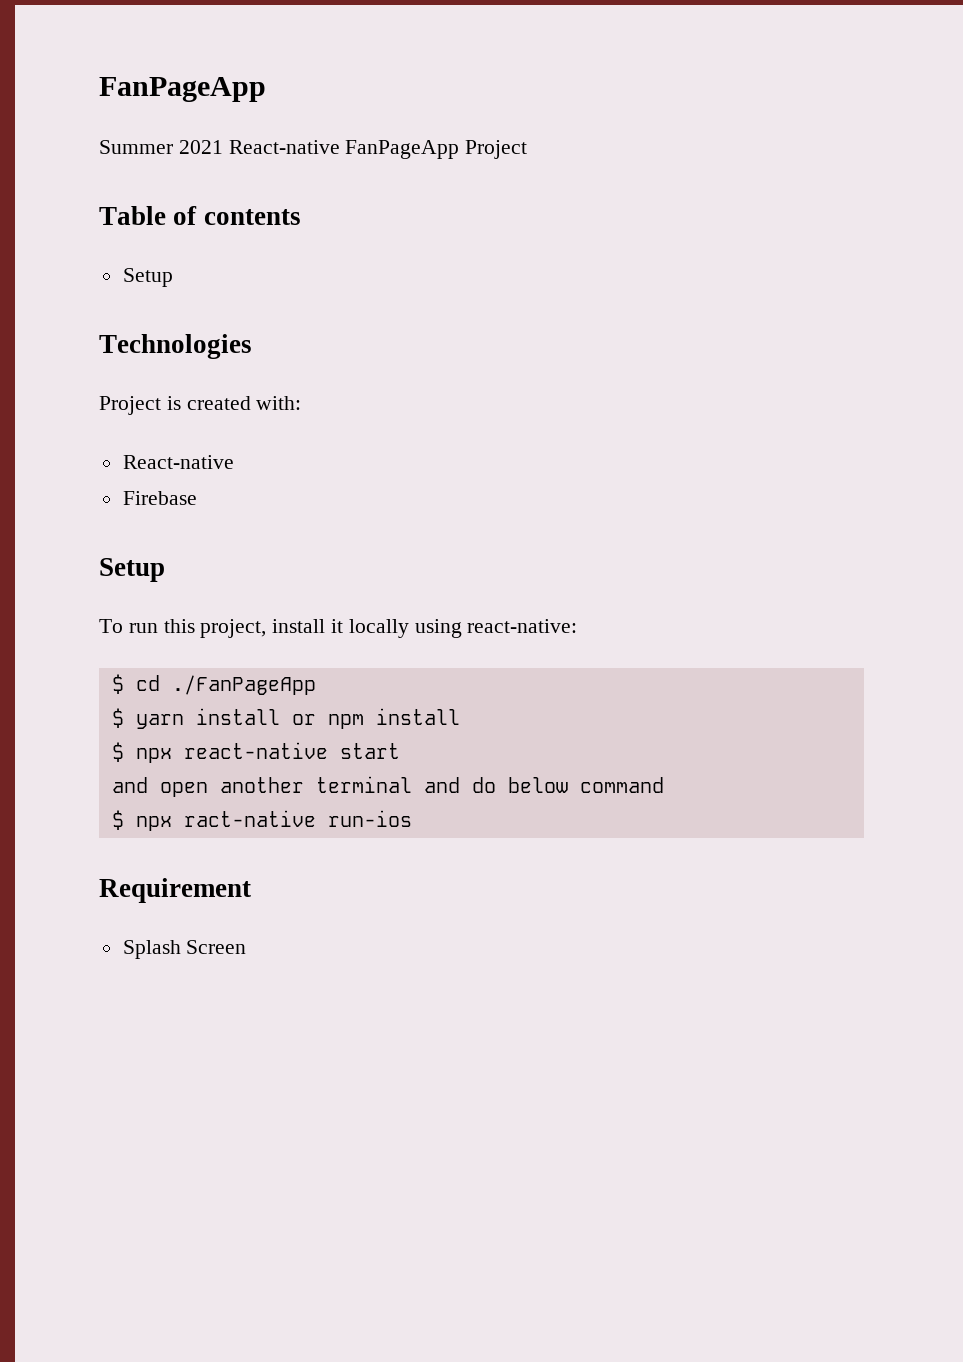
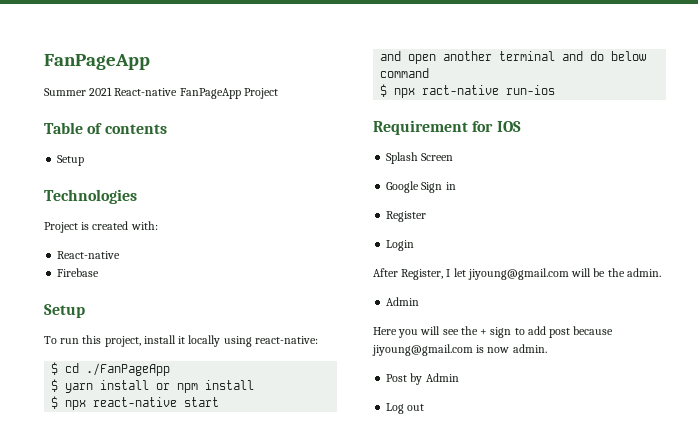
- Requirement
+ Requirement for IOS
+ Google Sign in
+ Register
+ Login
+ After Register, I let jiyoung@gmail.com will be the admin.
+ Admin
+ Here you will see the + sign to add post because jiyoung@gmail.com is now admin.
+ Post by Admin
+ Log out

